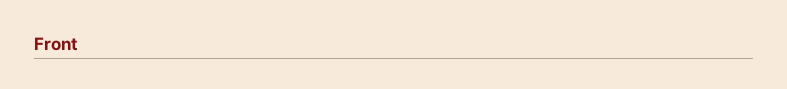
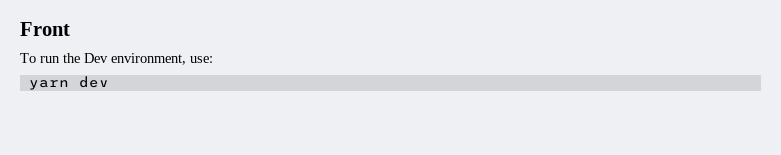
+ To run the Dev environment, use:
+ yarn dev

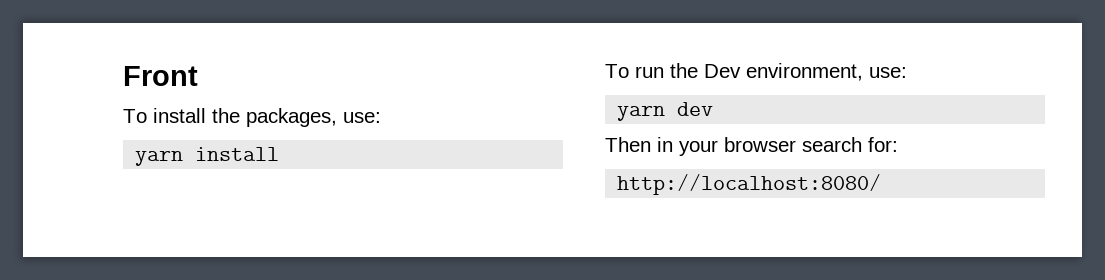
+ To install the packages, use:
+ yarn install
+ Then in your browser search for:
+ http://localhost:8080/

